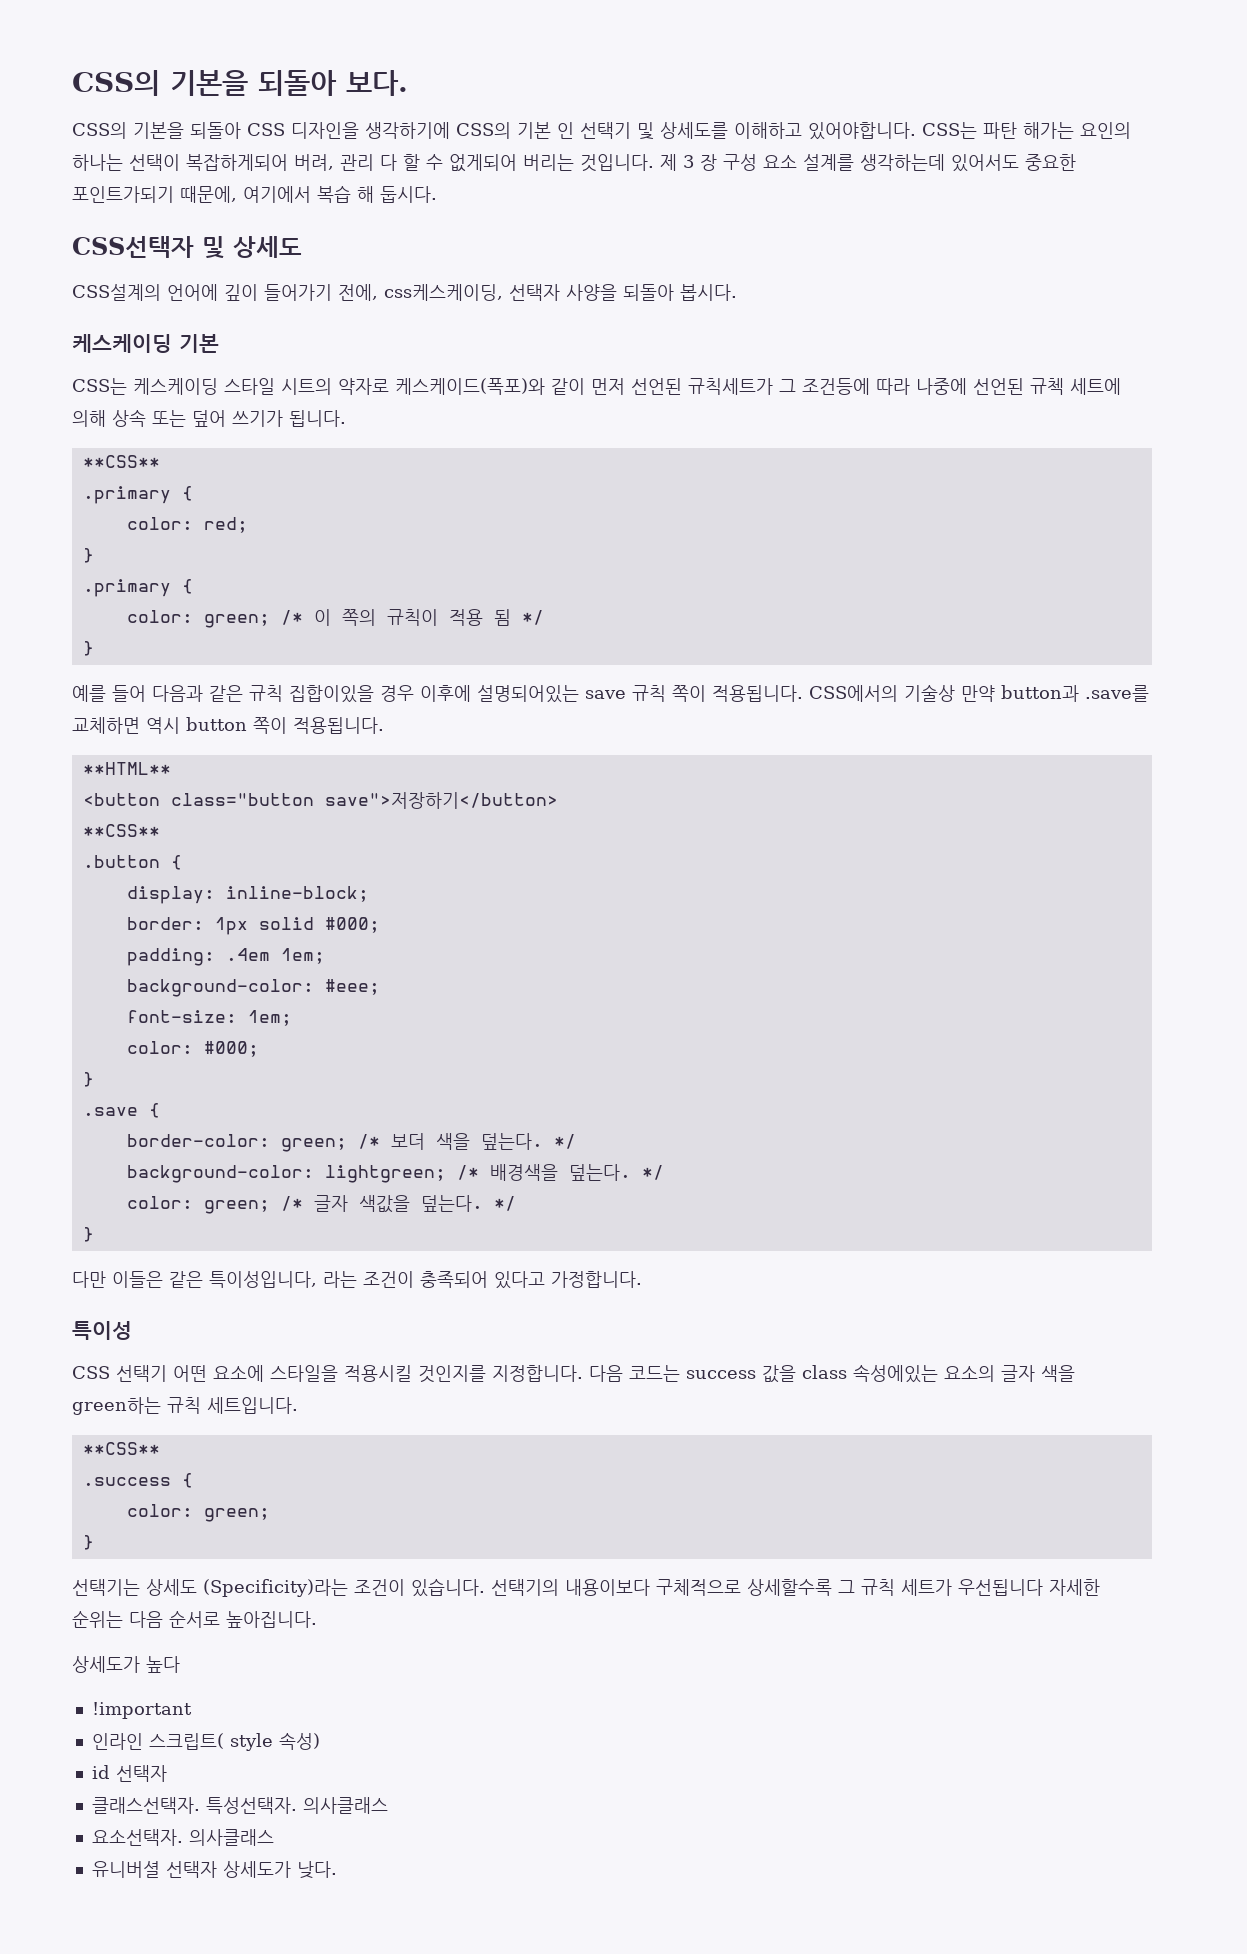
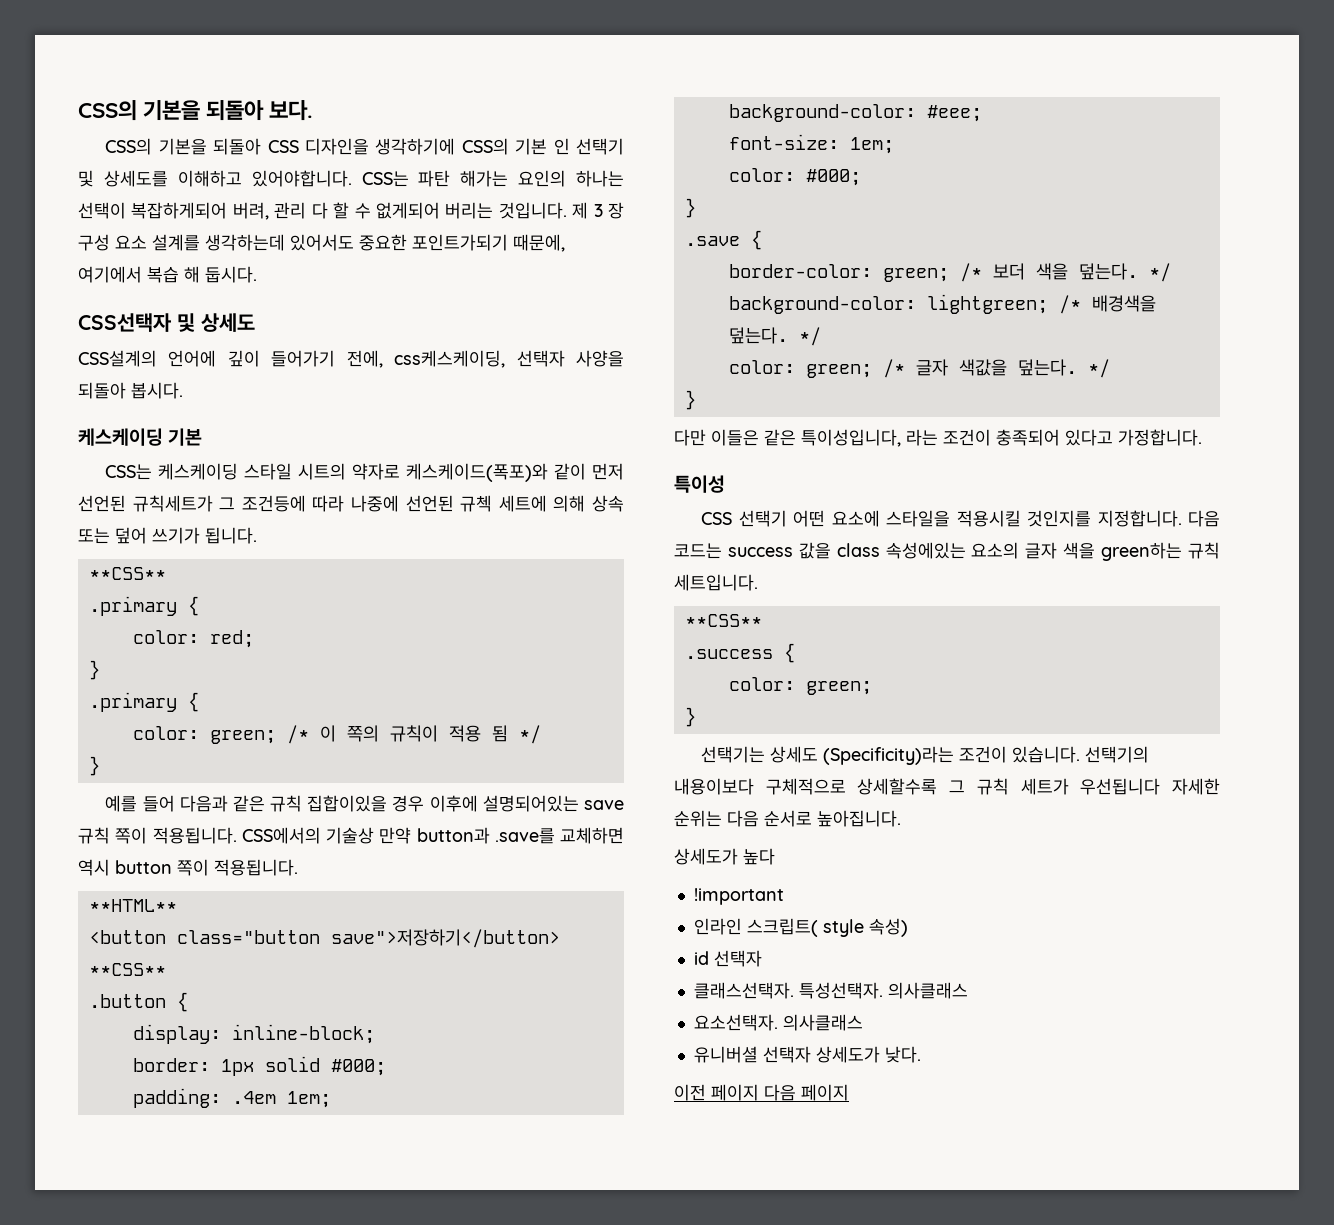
+ 이전 페이지 다음 페이지

